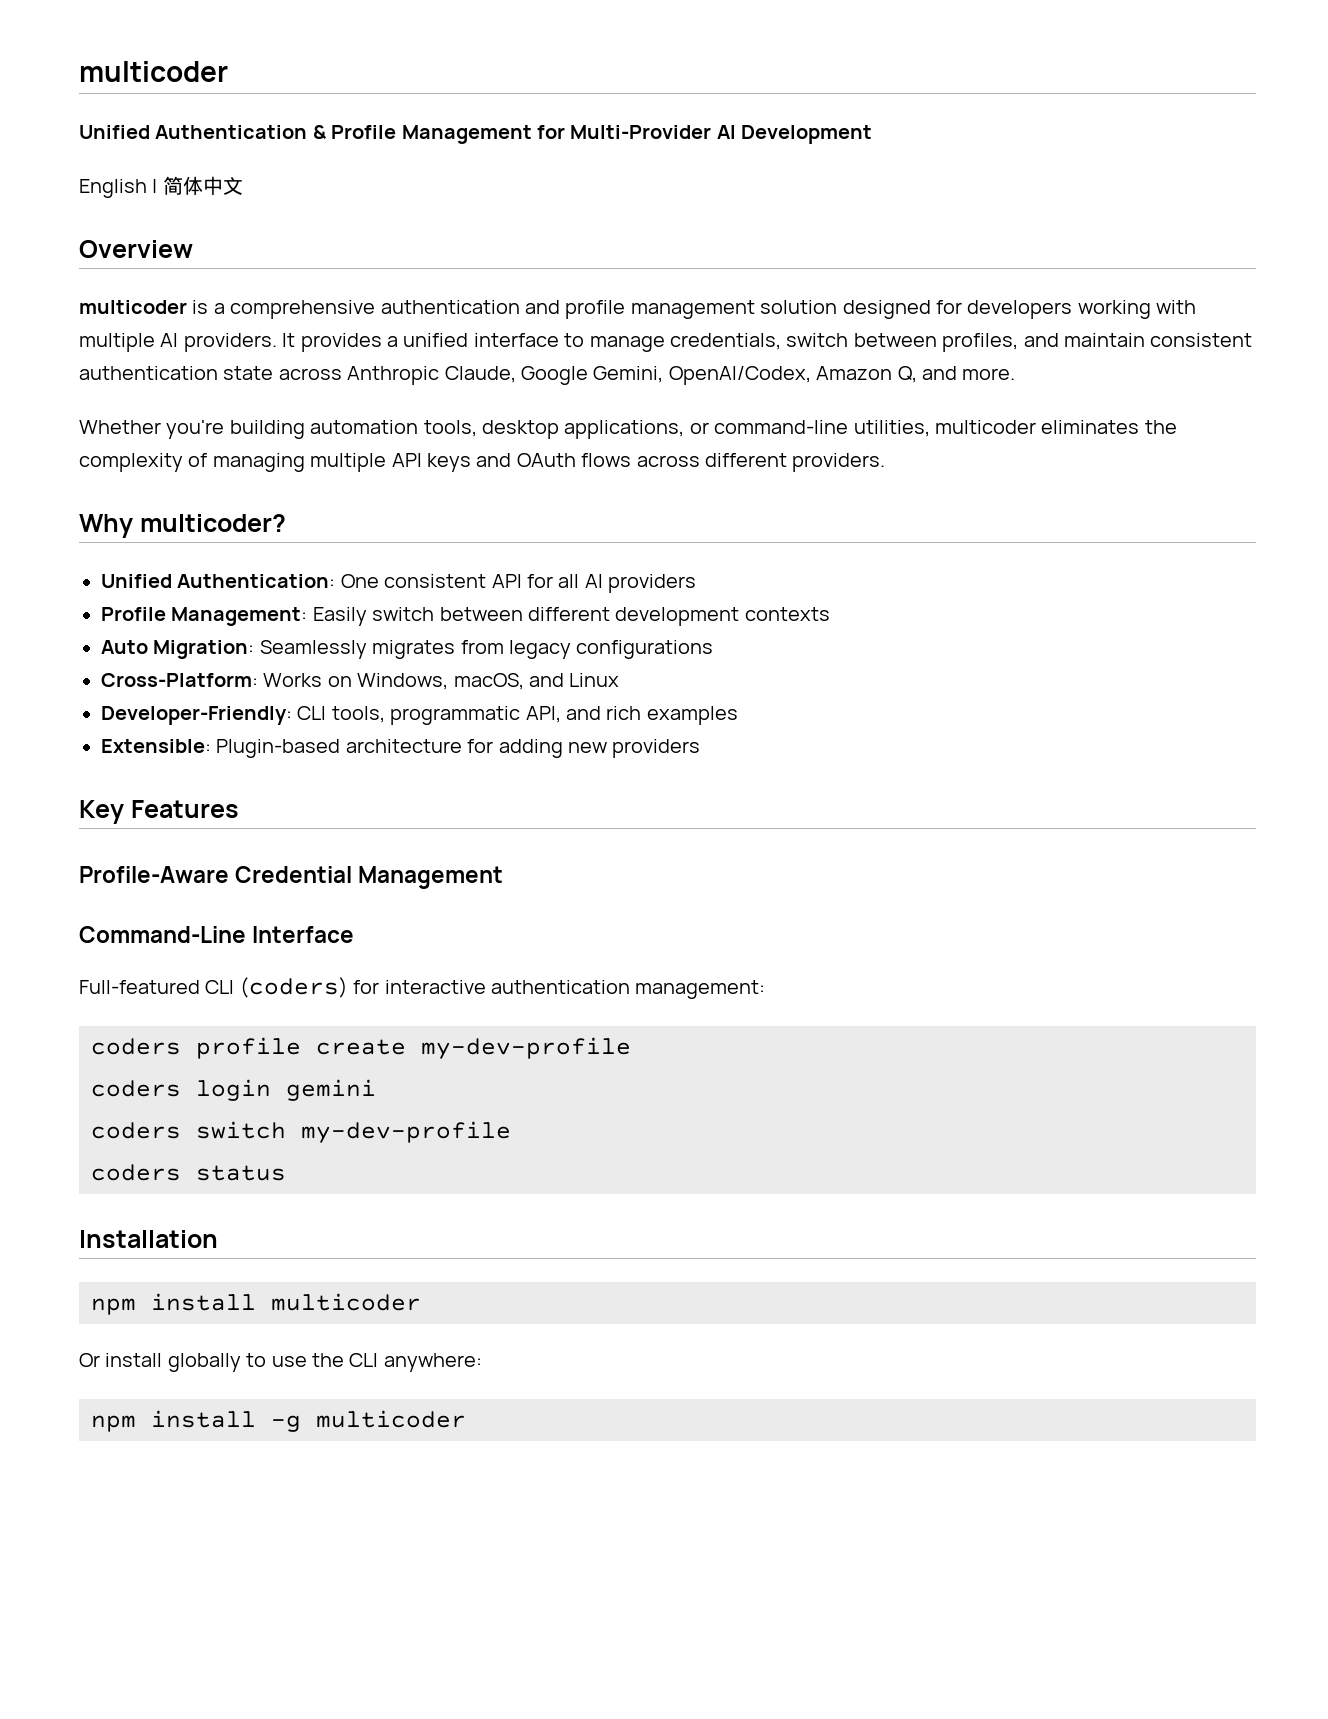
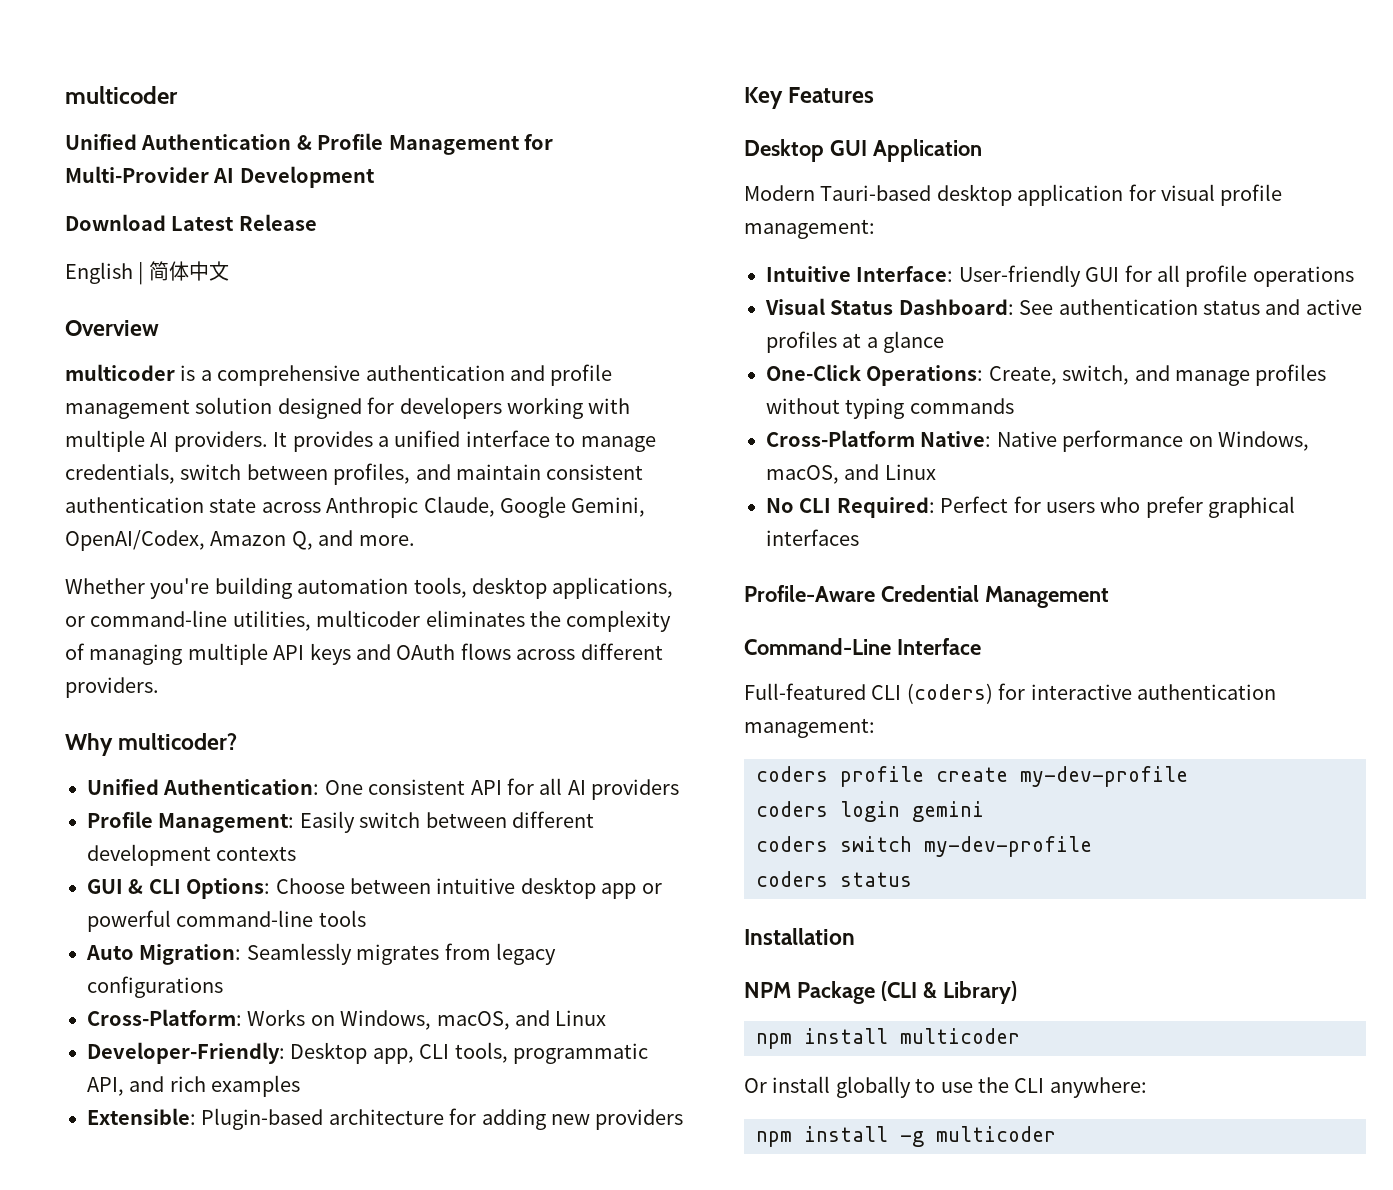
+ Download Latest Release
+ GUI & CLI Options: Choose between intuitive desktop app or powerful command-line tools
- Developer-Friendly: CLI tools, programmatic API, and rich examples
+ Developer-Friendly: Desktop app, CLI tools, programmatic API, and rich examples
+ Desktop GUI Application
+ Modern Tauri-based desktop application for visual profile management:
+ Intuitive Interface: User-friendly GUI for all profile operations
+ Visual Status Dashboard: See authentication status and active profiles at a glance
+ One-Click Operations: Create, switch, and manage profiles without typing commands
+ Cross-Platform Native: Native performance on Windows, macOS, and Linux
+ No CLI Required: Perfect for users who prefer graphical interfaces
+ NPM Package (CLI & Library)

